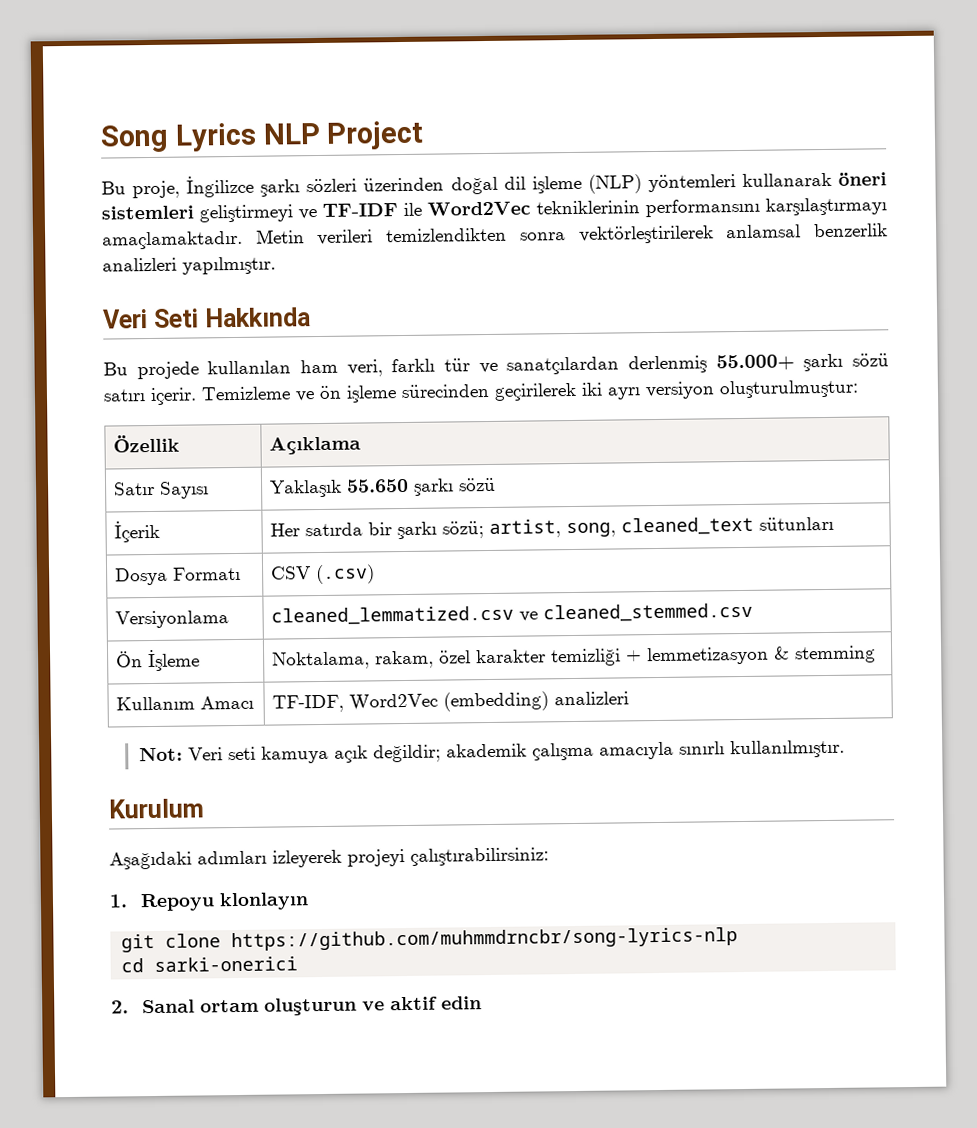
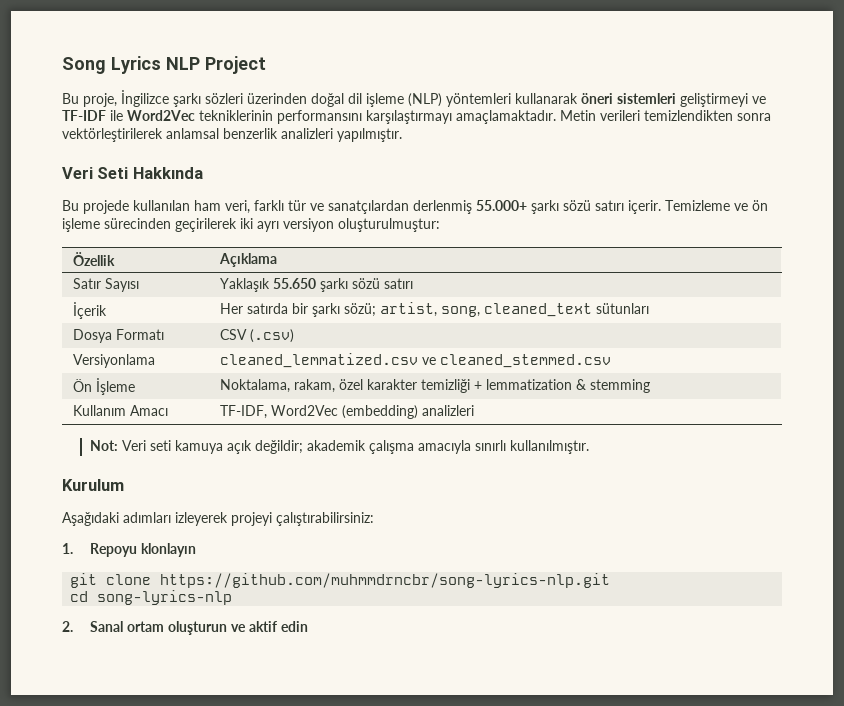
- Satır Sayısı | Yaklaşık 55.650 şarkı sözü
+ Satır Sayısı | Yaklaşık 55.650 şarkı sözü satırı
- Ön İşleme | Noktalama, rakam, özel karakter temizliği + lemmetizasyon & stemming
+ Ön İşleme | Noktalama, rakam, özel karakter temizliği + lemmatization & stemming
- git clone https://github.com/muhmmdrncbr/song-lyrics-nlp
+ git clone https://github.com/muhmmdrncbr/song-lyrics-nlp.git
- cd sarki-onerici
+ cd song-lyrics-nlp

